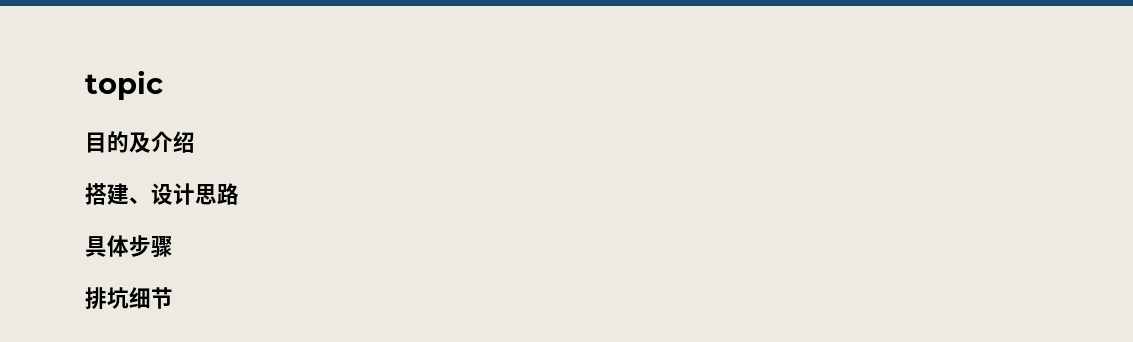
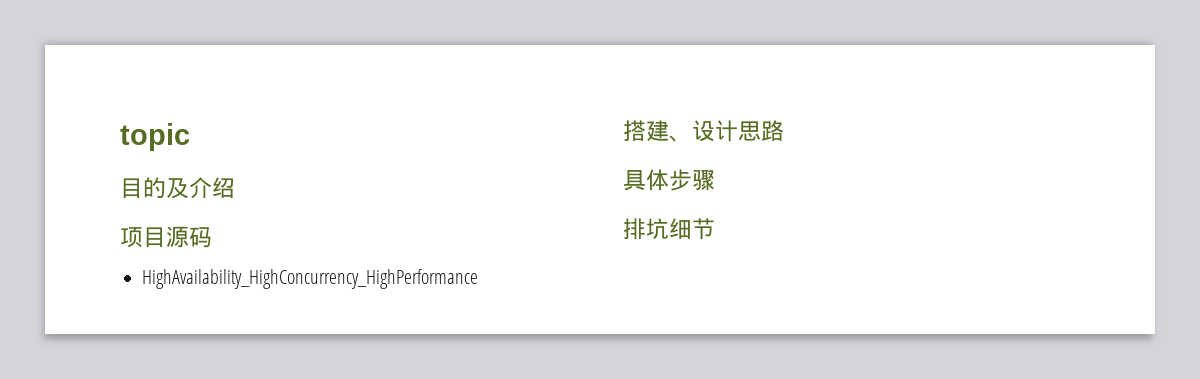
+ 项目源码
+ HighAvailability_HighConcurrency_HighPerformance

